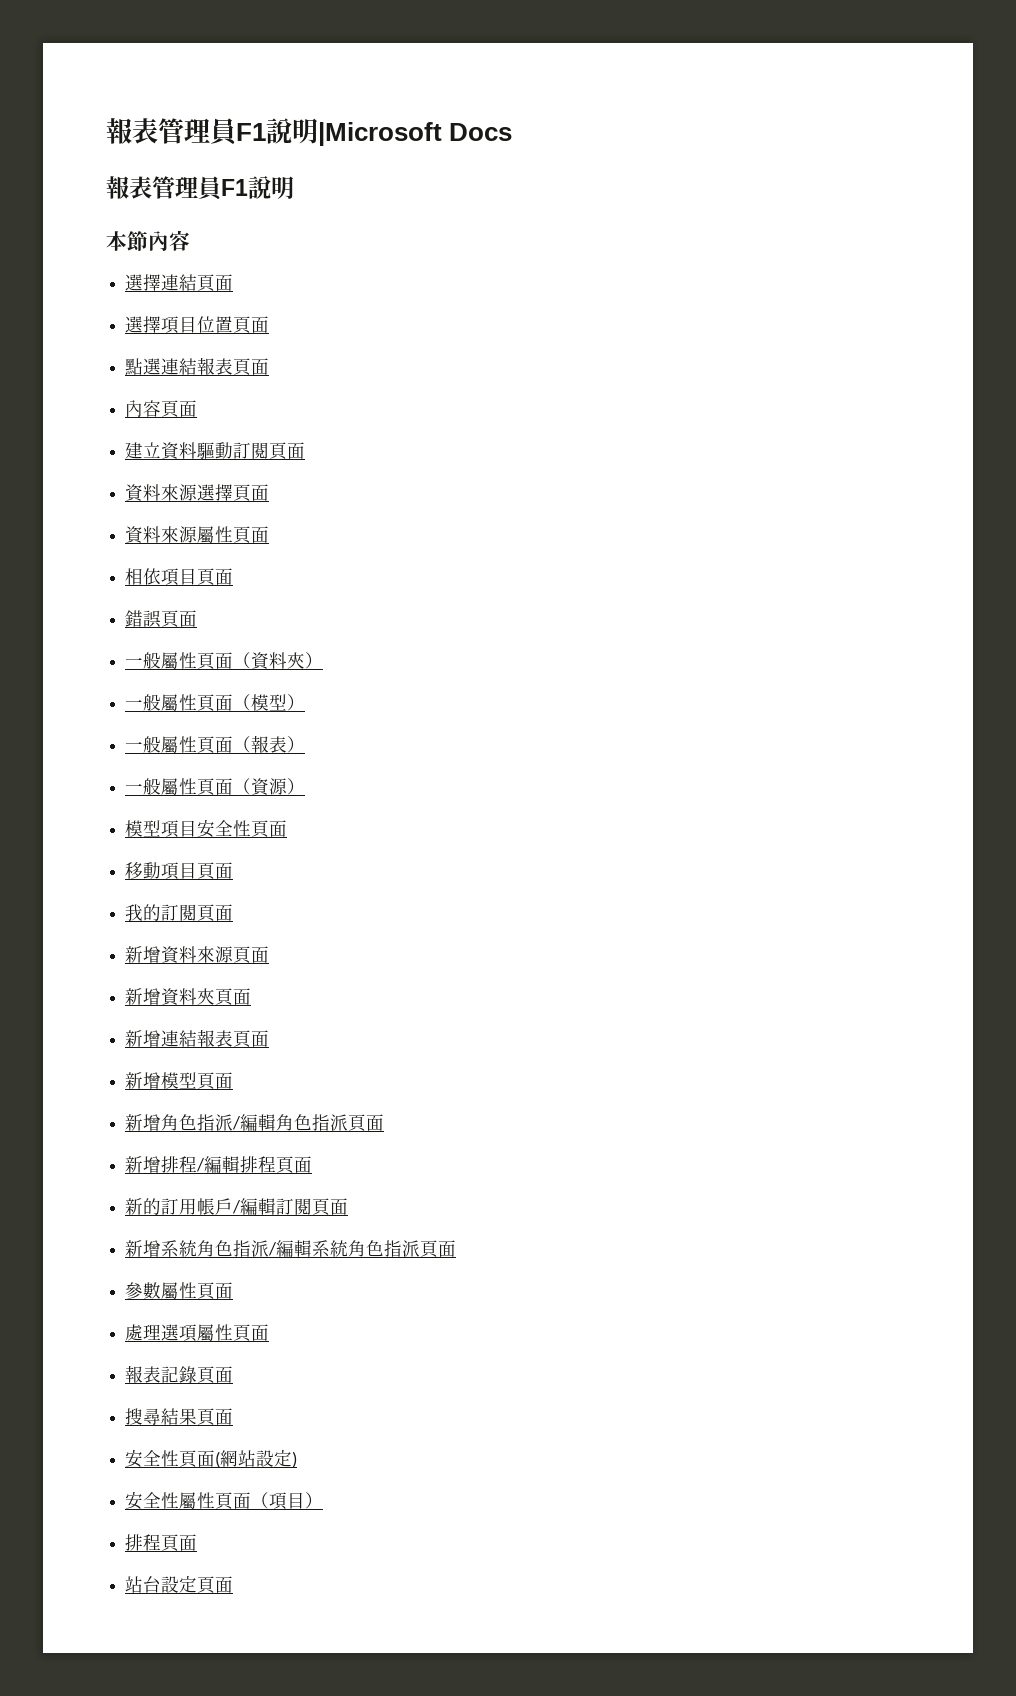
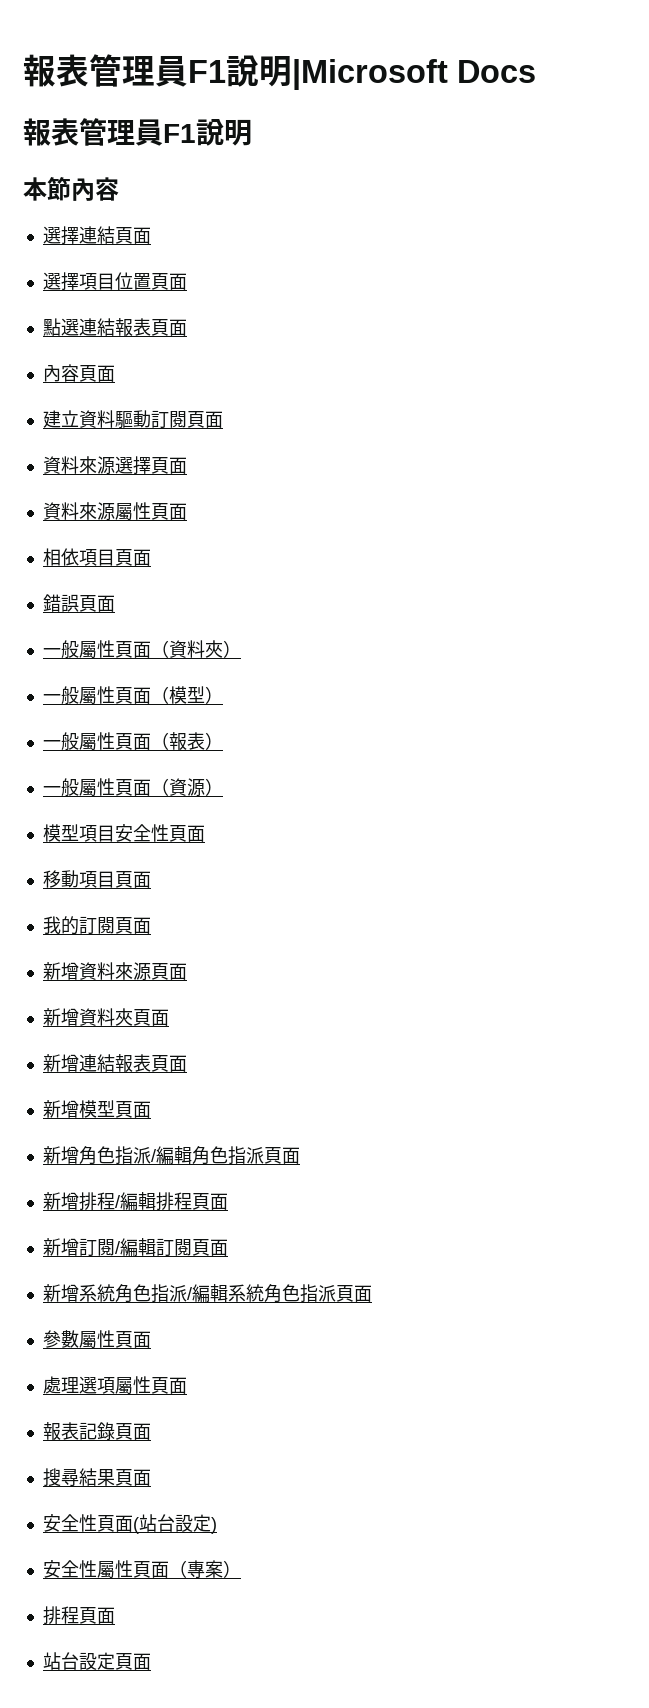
- 新的訂用帳戶/編輯訂閱頁面
+ 新增訂閱/編輯訂閱頁面
- 安全性頁面(網站設定)
+ 安全性頁面(站台設定)
- 安全性屬性頁面（項目）
+ 安全性屬性頁面（專案）

